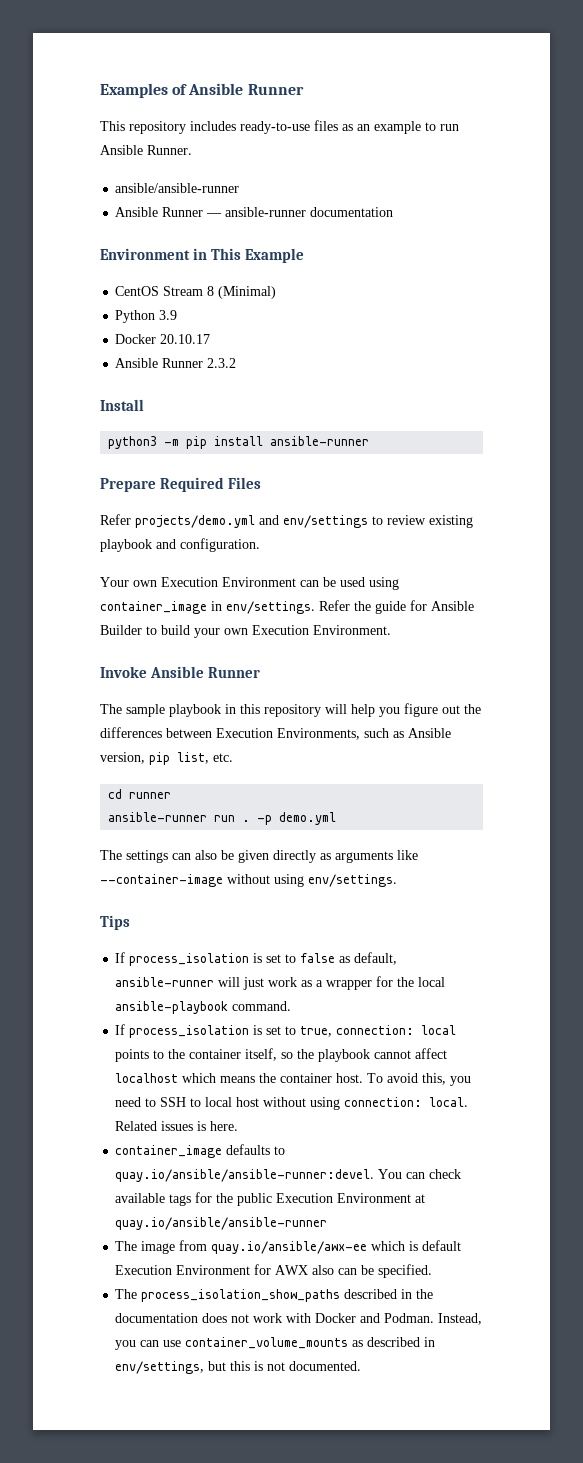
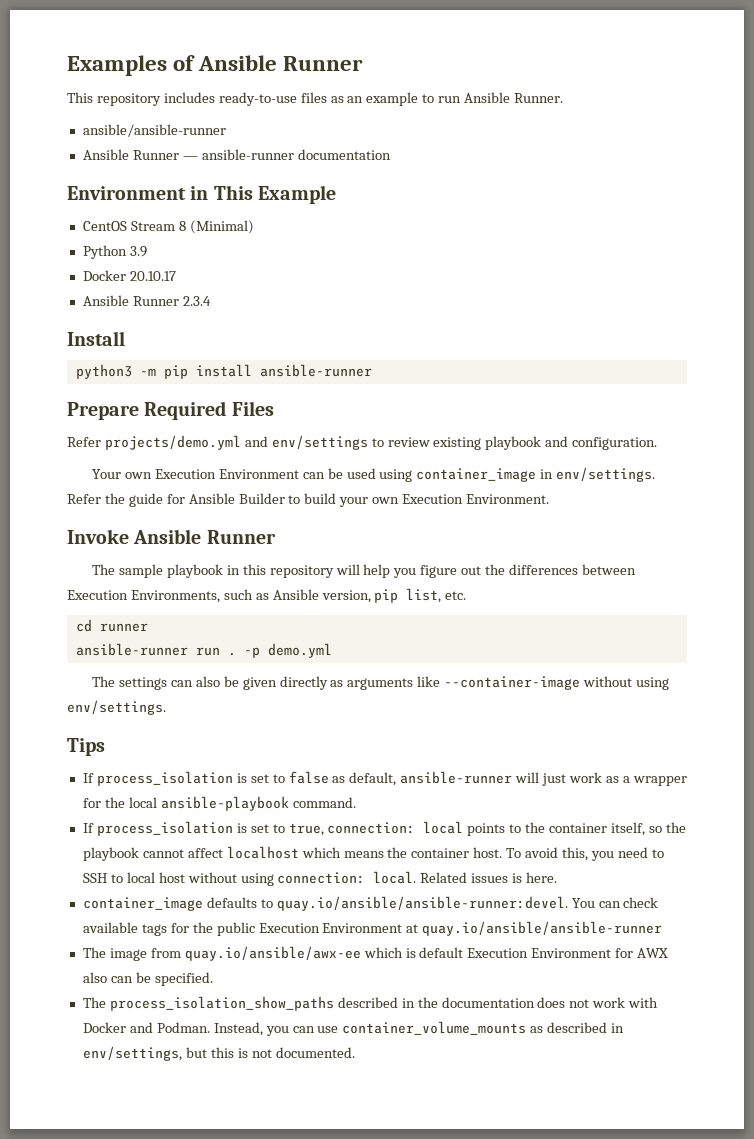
- Ansible Runner 2.3.2
+ Ansible Runner 2.3.4

